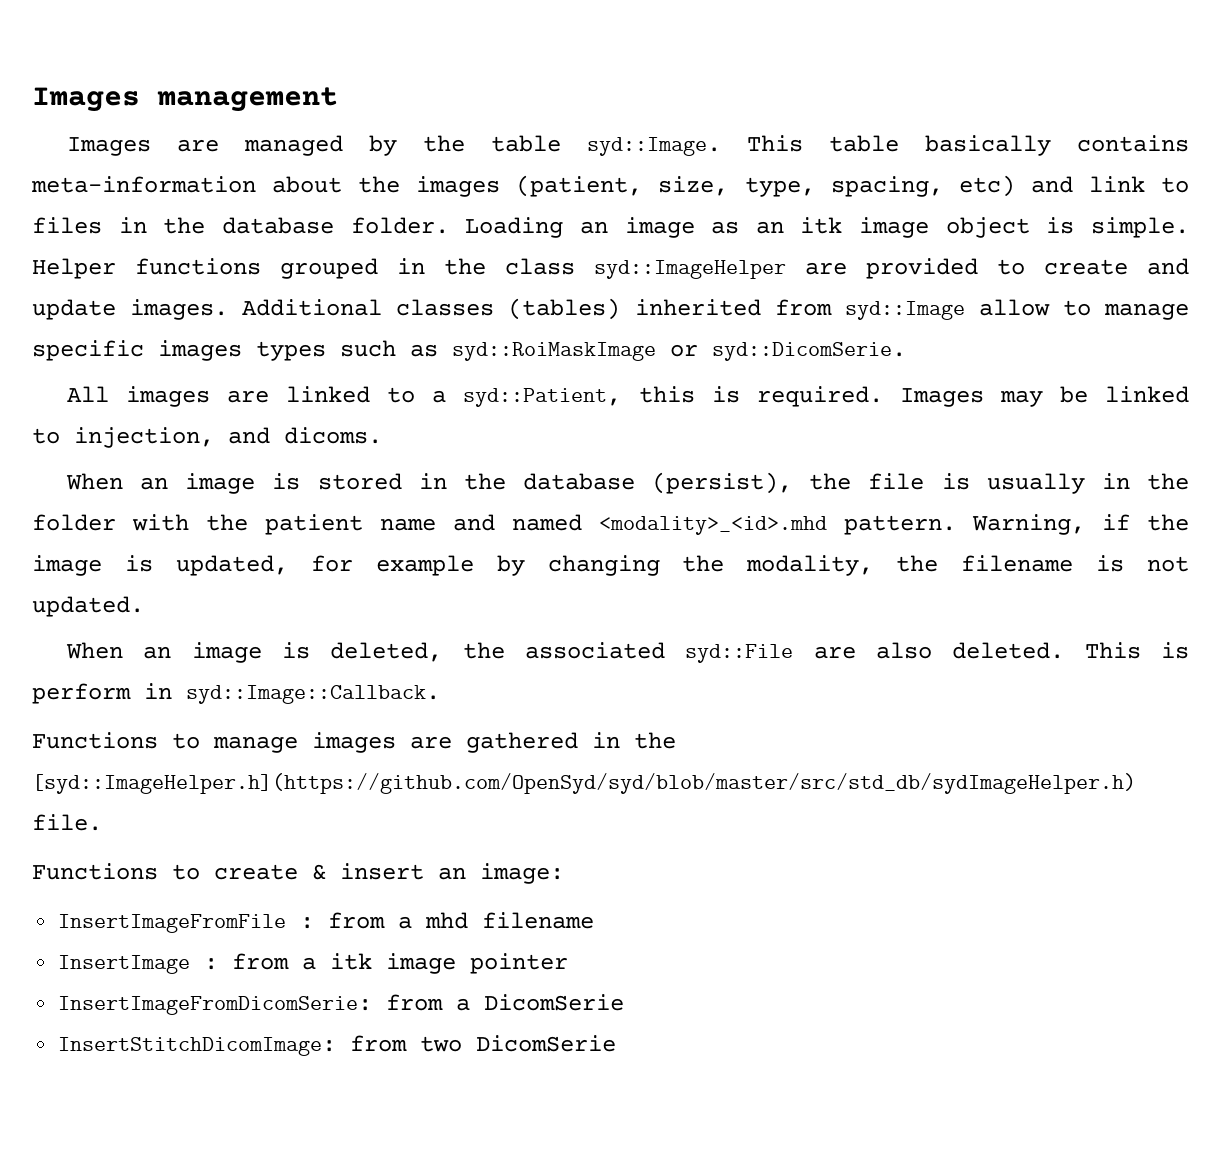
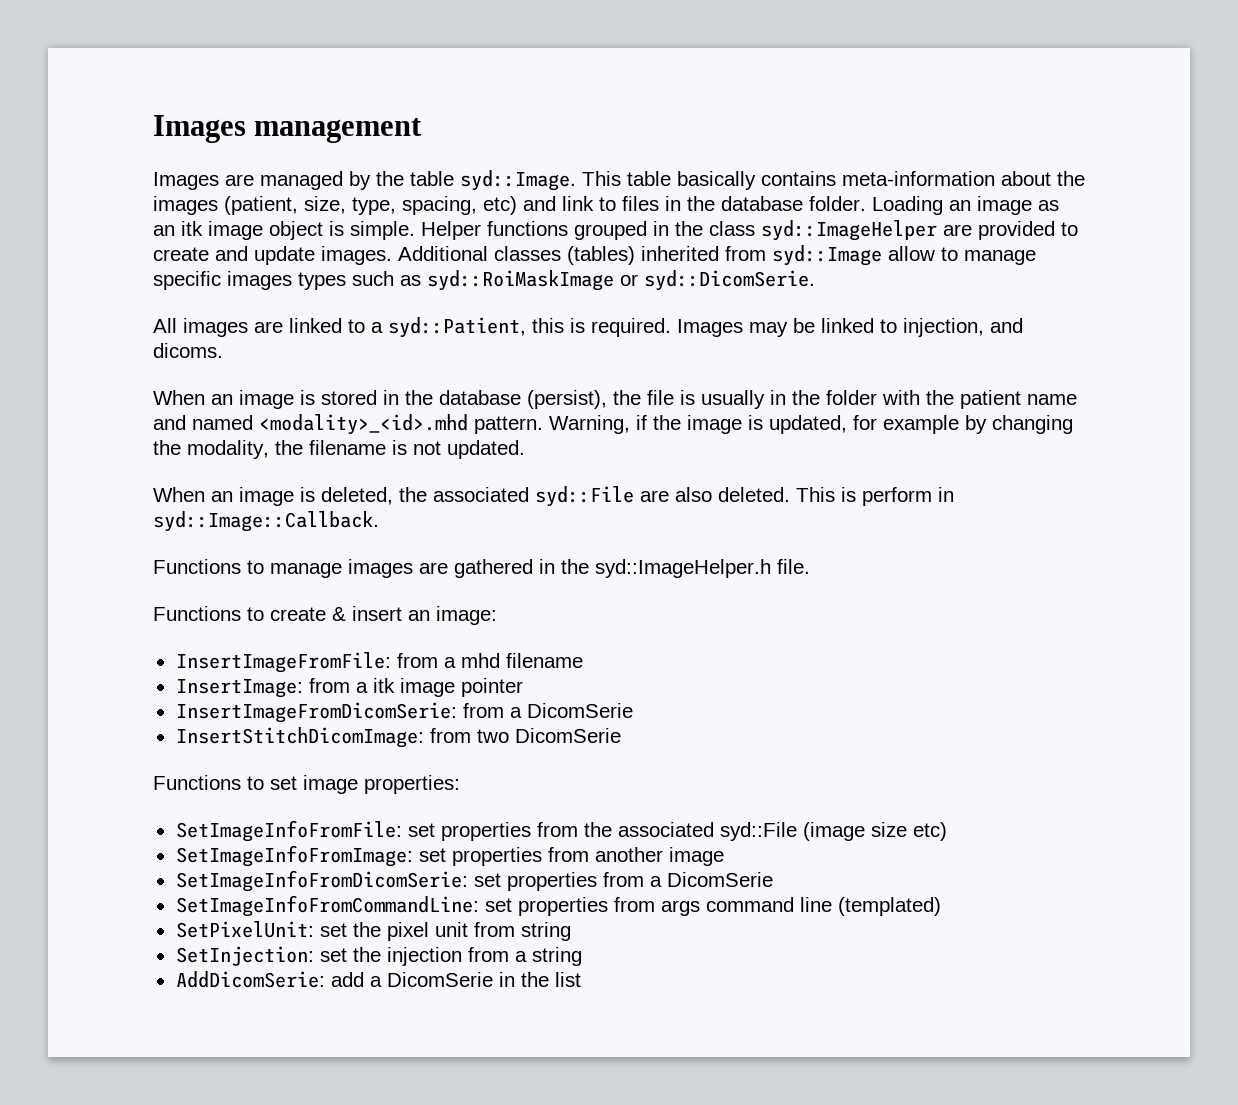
- Functions to manage images are gathered in the [syd::ImageHelper.h](https://github.com/OpenSyd/syd/blob/master/src/std_db/sydImageHelper.h) file.
+ Functions to manage images are gathered in the syd::ImageHelper.h file.
- InsertImageFromFile : from a mhd filename
+ InsertImageFromFile: from a mhd filename
- InsertImage : from a itk image pointer
+ InsertImage: from a itk image pointer
+ Functions to set image properties:
+ SetImageInfoFromFile: set properties from the associated syd::File (image size etc)
+ SetImageInfoFromImage: set properties from another image
+ SetImageInfoFromDicomSerie: set properties from a DicomSerie
+ SetImageInfoFromCommandLine: set properties from args command line (templated)
+ SetPixelUnit: set the pixel unit from string
+ SetInjection: set the injection from a string
+ AddDicomSerie: add a DicomSerie in the list

